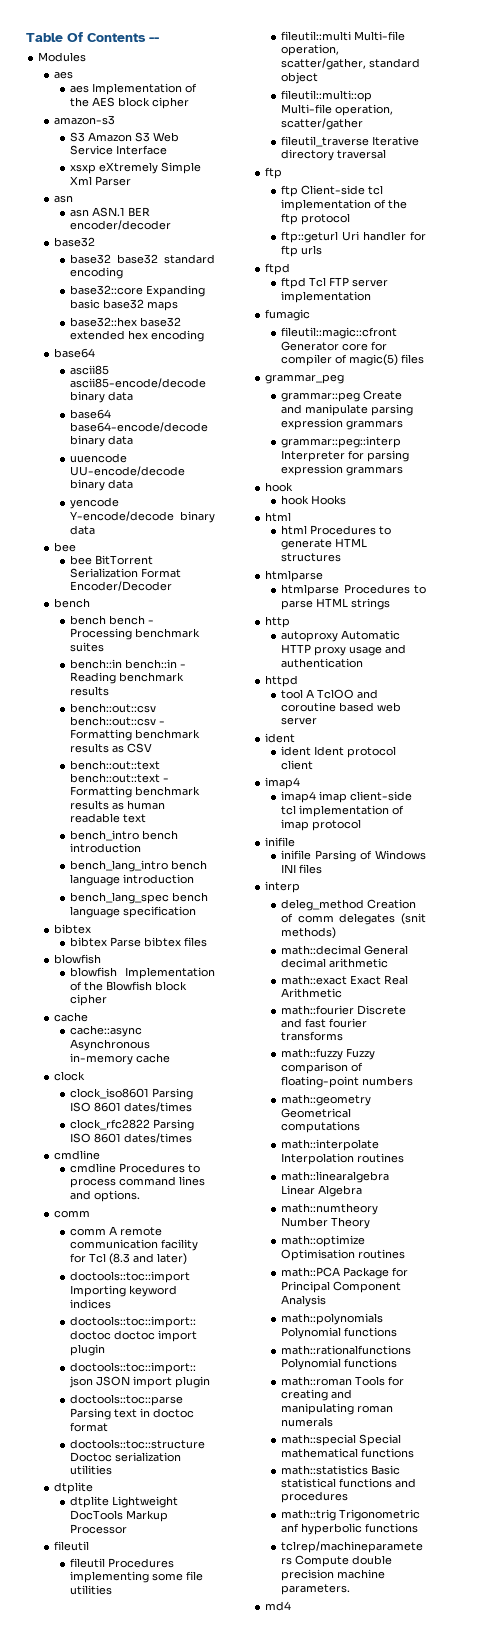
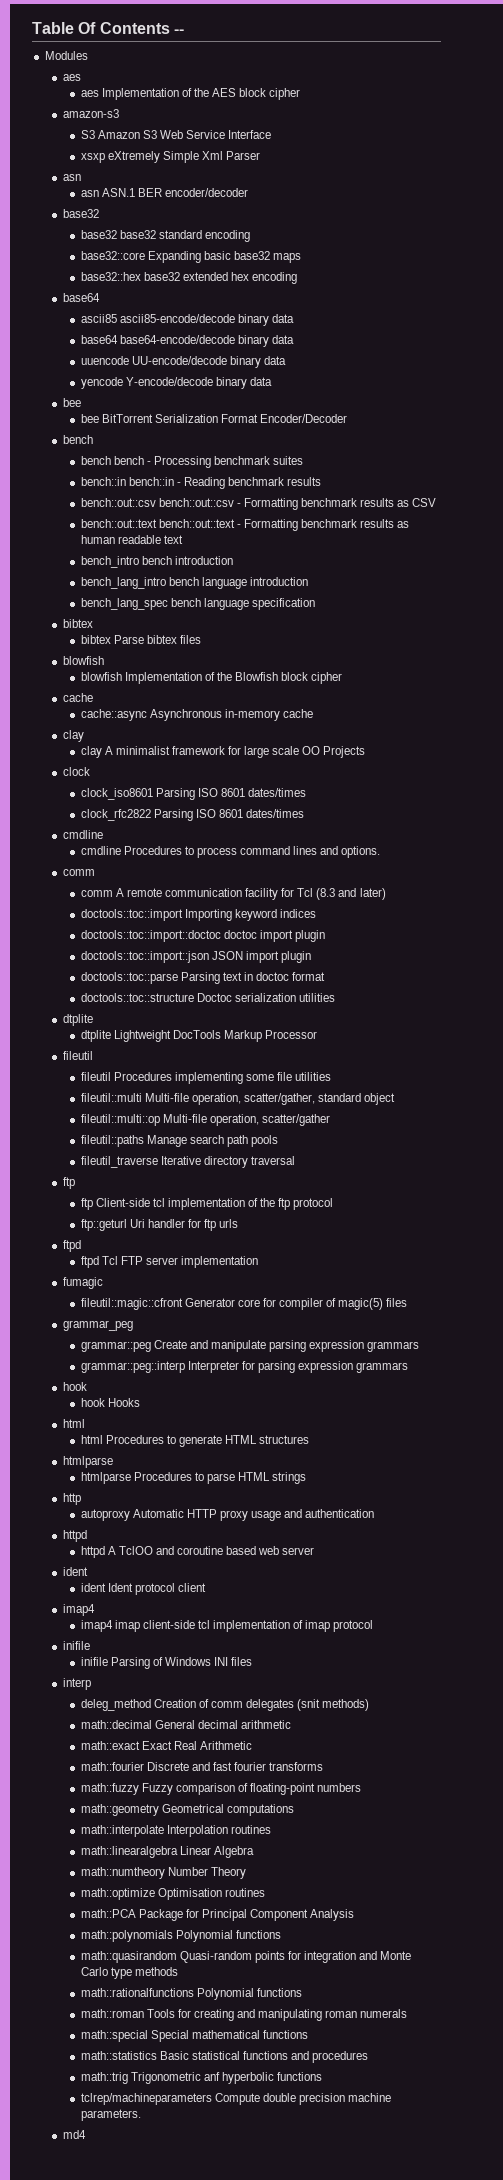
  cache::async Asynchronous in-memory cache
+ clay
+ clay A minimalist framework for large scale OO Projects
+ fileutil::paths Manage search path pools
- tool A TclOO and coroutine based web server
+ httpd A TclOO and coroutine based web server
+ math::quasirandom Quasi-random points for integration and Monte Carlo type methods

